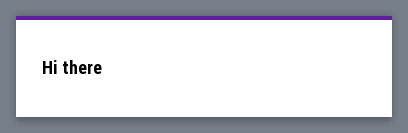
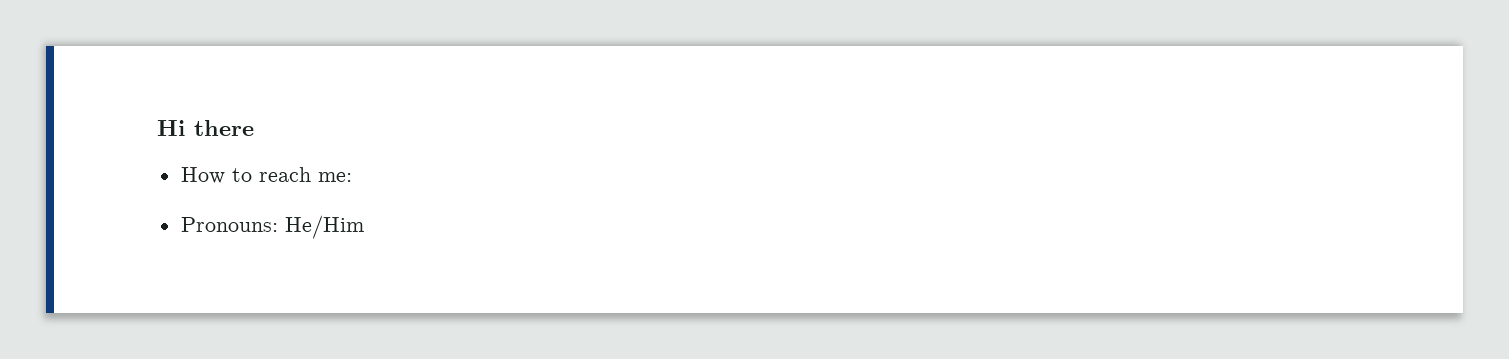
+ How to reach me:
+ Pronouns: He/Him

